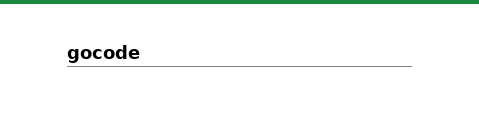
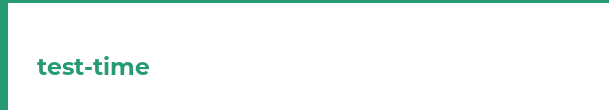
- gocode
+ test-time

